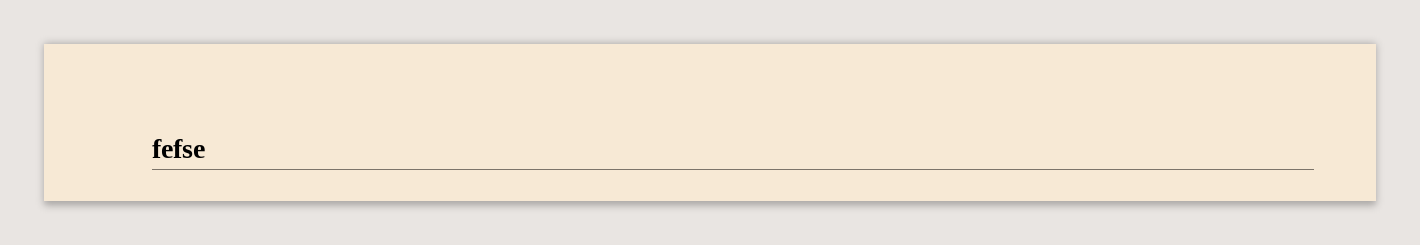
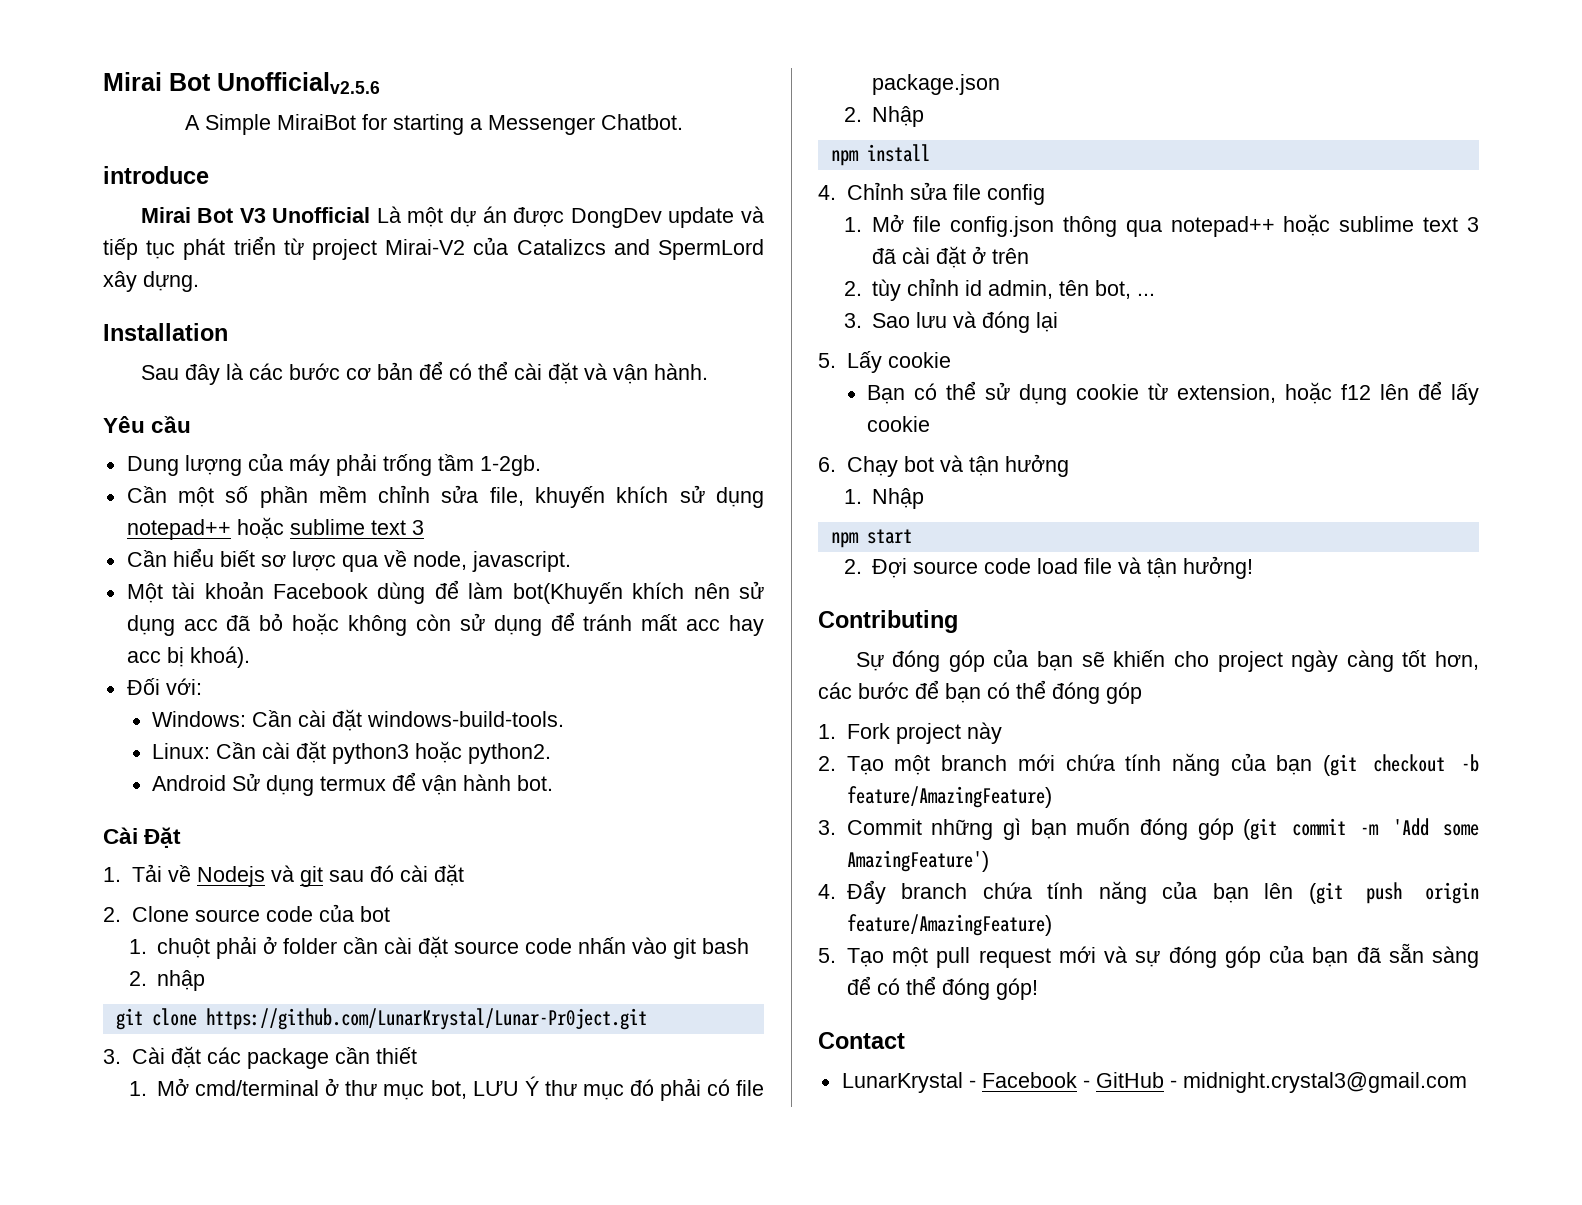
- fefse
+ Mirai Bot Unofficialv2.5.6
+ A Simple MiraiBot for starting a Messenger Chatbot.
+ introduce
+ Mirai Bot V3 Unofficial Là một dự án được DongDev update và tiếp tục phát triển từ project Mirai-V2 của Catalizcs and SpermLord xây dựng.
+ Installation
+ Sau đây là các bước cơ bản để có thể cài đặt và vận hành.
+ Yêu cầu
+ Dung lượng của máy phải trống tầm 1-2gb.
+ Cần một số phần mềm chỉnh sửa file, khuyến khích sử dụng notepad++ hoặc sublime text 3
+ Cần hiểu biết sơ lược qua về node, javascript.
+ Một tài khoản Facebook dùng để làm bot(Khuyến khích nên sử dụng acc đã bỏ hoặc không còn sử dụng để tránh mất acc hay acc bị khoá).
+ Đối với:
+ Windows: Cần cài đặt windows-build-tools.
+ Linux: Cần cài đặt python3 hoặc python2.
+ Android Sử dụng termux để vận hành bot.
+ Cài Đặt
+ 1. Tải về Nodejs và git sau đó cài đặt
+ 2. Clone source code của bot
+ 1. chuột phải ở folder cần cài đặt source code nhấn vào git bash
+ 2. nhập
+ git clone https://github.com/LunarKrystal/Lunar-Pr0ject.git
+ 3. Cài đặt các package cần thiết
+ 1. Mở cmd/terminal ở thư mục bot, LƯU Ý thư mục đó phải có file package.json
+ 2. Nhập
+ npm install
+ 4. Chỉnh sửa file config
+ 1. Mở file config.json thông qua notepad++ hoặc sublime text 3 đã cài đặt ở trên
+ 2. tùy chỉnh id admin, tên bot, ...
+ 3. Sao lưu và đóng lại
+ 5. Lấy cookie
+ Bạn có thể sử dụng cookie từ extension, hoặc f12 lên để lấy cookie
+ 6. Chạy bot và tận hưởng
+ 1. Nhập
+ npm start
+ 2. Đợi source code load file và tận hưởng!
+ Contributing
+ Sự đóng góp của bạn sẽ khiến cho project ngày càng tốt hơn, các bước để bạn có thể đóng góp
+ 1. Fork project này
+ 2. Tạo một branch mới chứa tính năng của bạn (git checkout -b feature/AmazingFeature)
+ 3. Commit những gì bạn muốn đóng góp (git commit -m 'Add some AmazingFeature')
+ 4. Đẩy branch chứa tính năng của bạn lên (git push origin feature/AmazingFeature)
+ 5. Tạo một pull request mới và sự đóng góp của bạn đã sẵn sàng để có thể đóng góp!
+ Contact
+ LunarKrystal - Facebook - GitHub - midnight.crystal3@gmail.com

